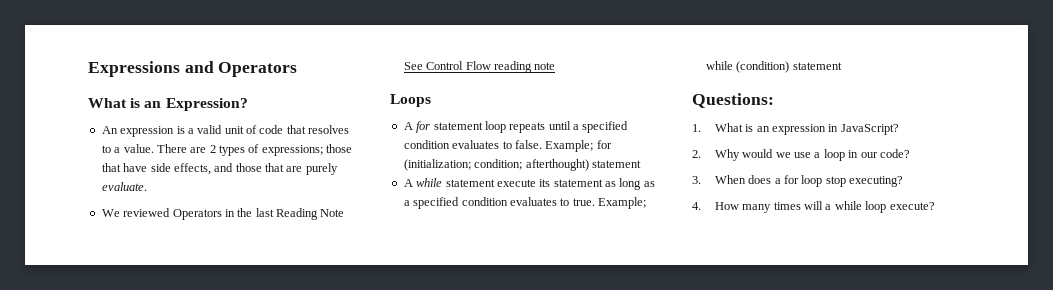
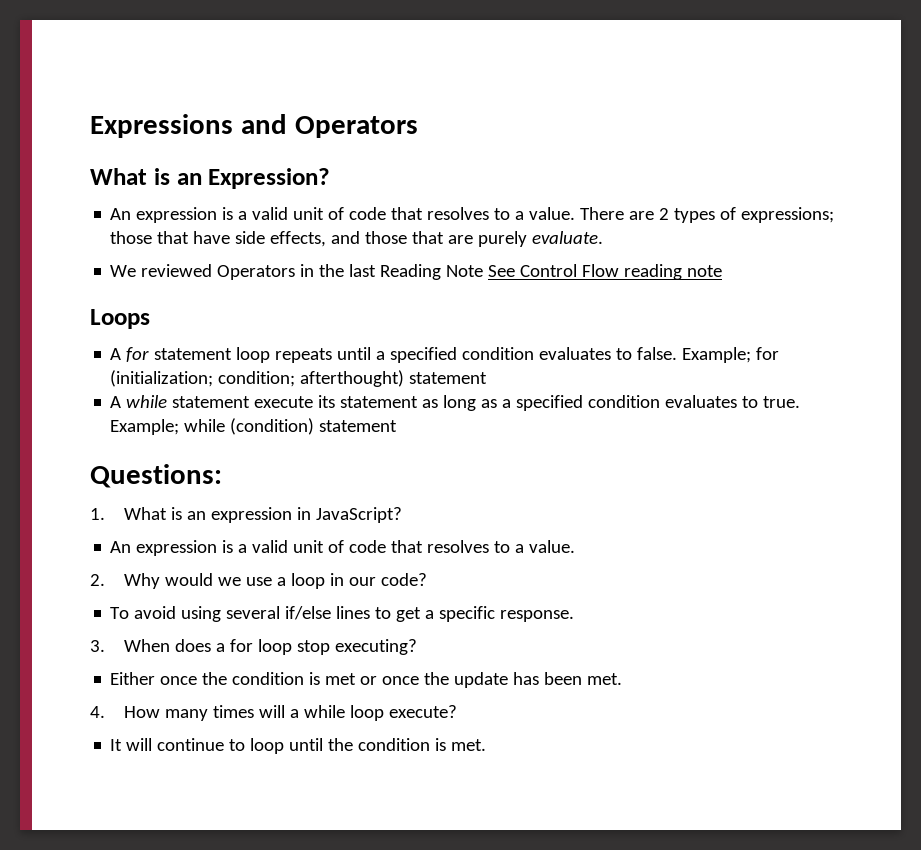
  1. What is an expression in JavaScript?
+ An expression is a valid unit of code that resolves to a value.
+ To avoid using several if/else lines to get a specific response.
+ Either once the condition is met or once the update has been met.
+ It will continue to loop until the condition is met.

